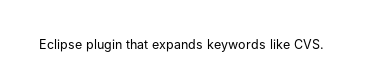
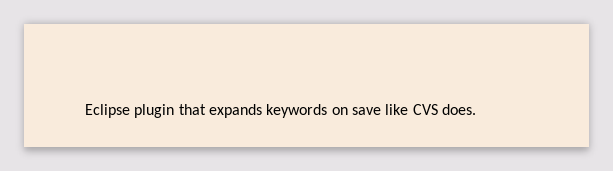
- Eclipse plugin that expands keywords like CVS.
+ Eclipse plugin that expands keywords on save like CVS does.

